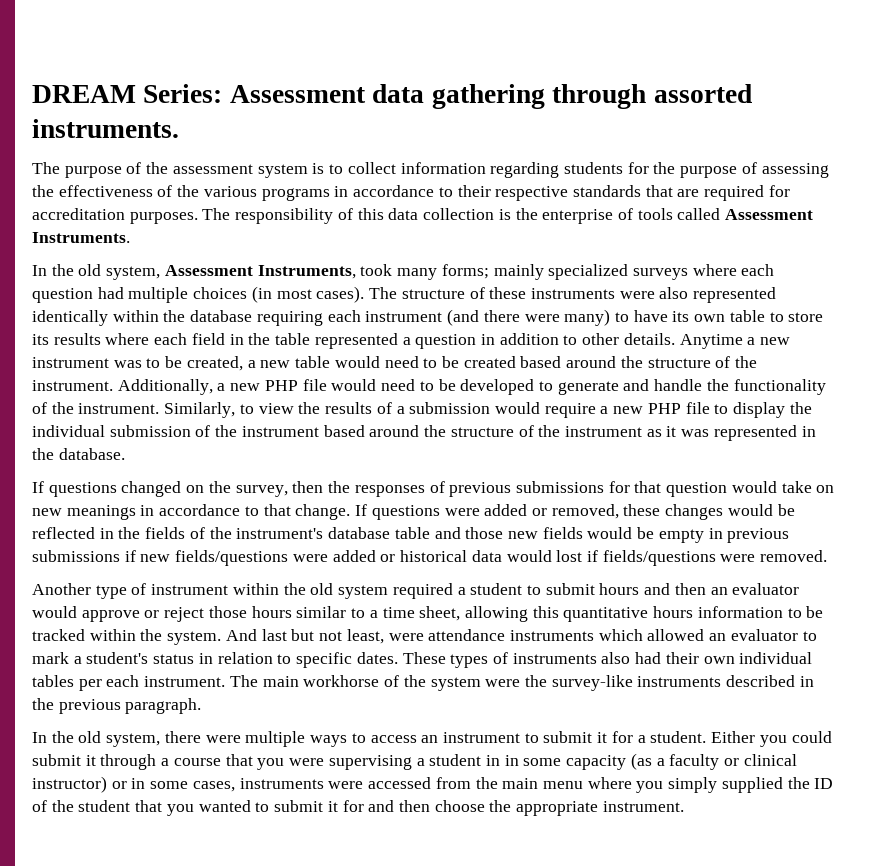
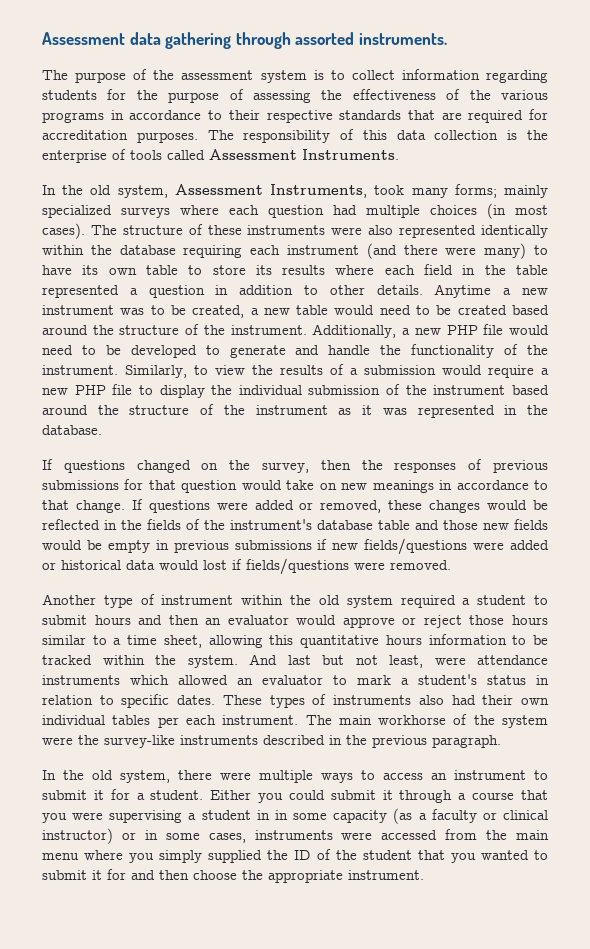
- DREAM Series: Assessment data gathering through assorted instruments.
+ Assessment data gathering through assorted instruments.

